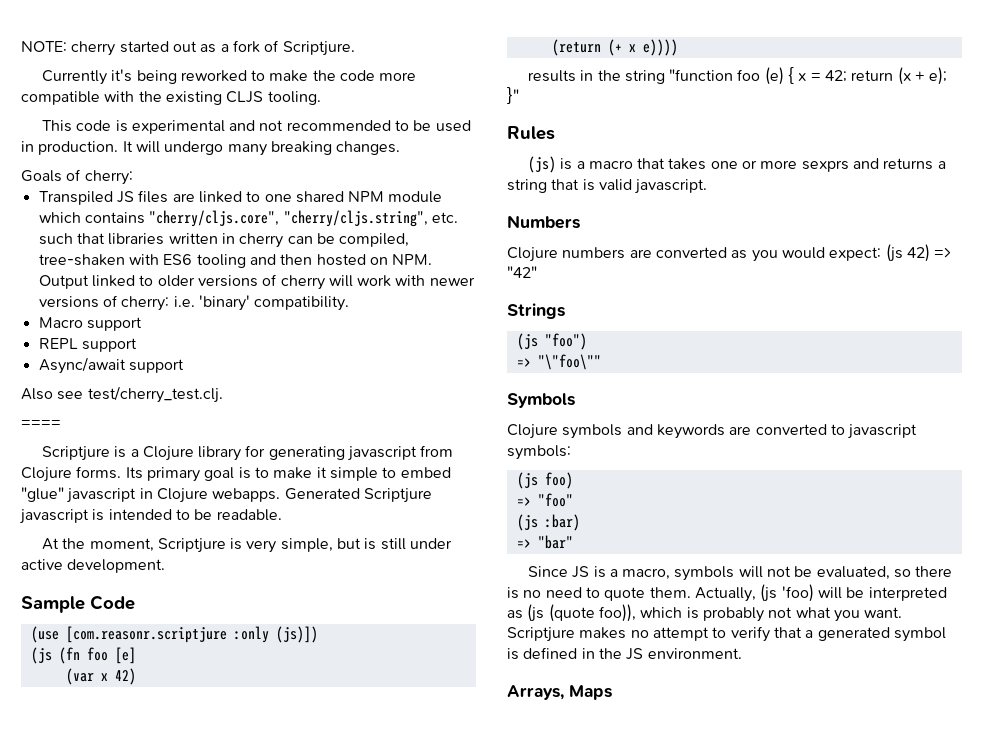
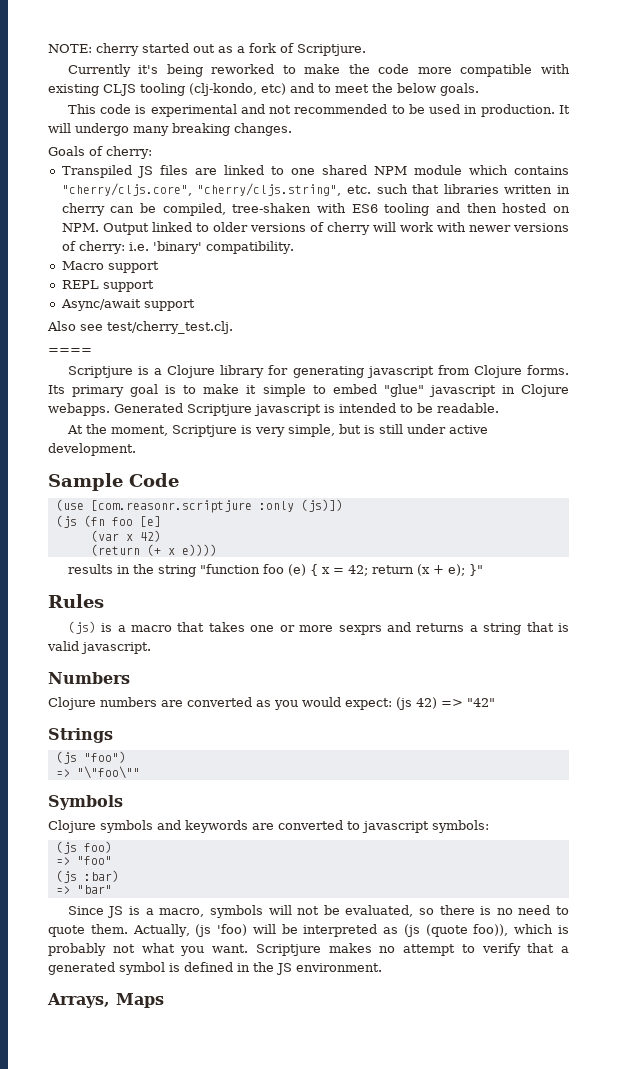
- Currently it's being reworked to make the code more compatible with the existing CLJS tooling.
+ Currently it's being reworked to make the code more compatible with existing CLJS tooling (clj-kondo, etc) and to meet the below goals.

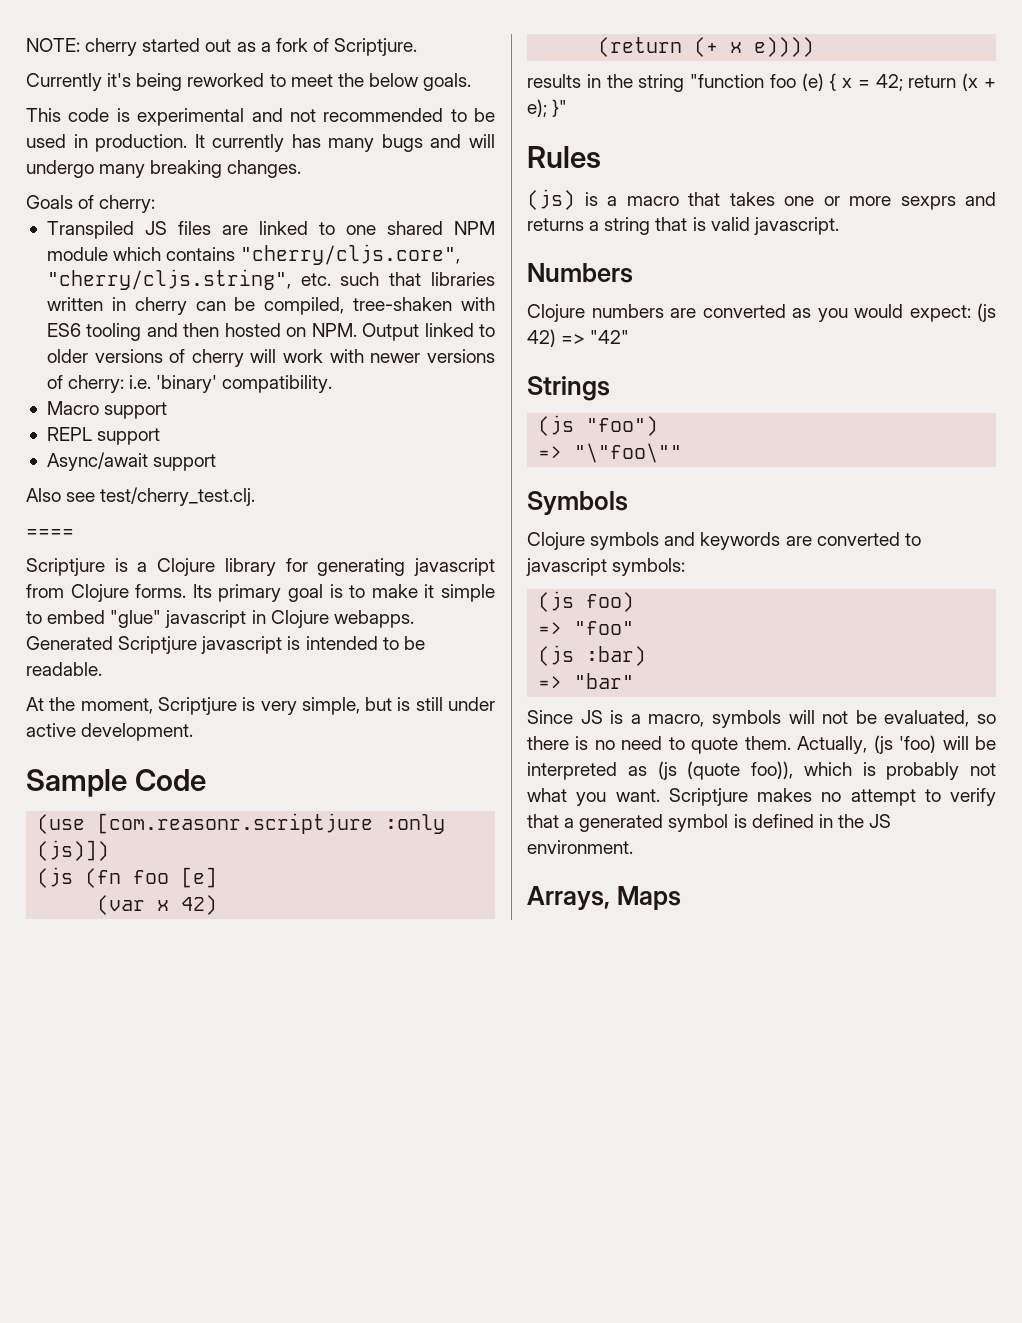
- Currently it's being reworked to make the code more compatible with existing CLJS tooling (clj-kondo, etc) and to meet the below goals.
+ Currently it's being reworked to meet the below goals.
- It will undergo many breaking changes.
+ It currently has many bugs and will undergo many breaking changes.

